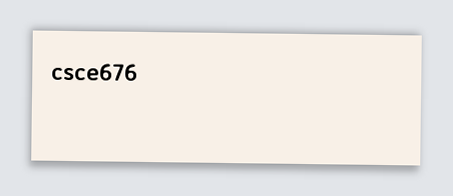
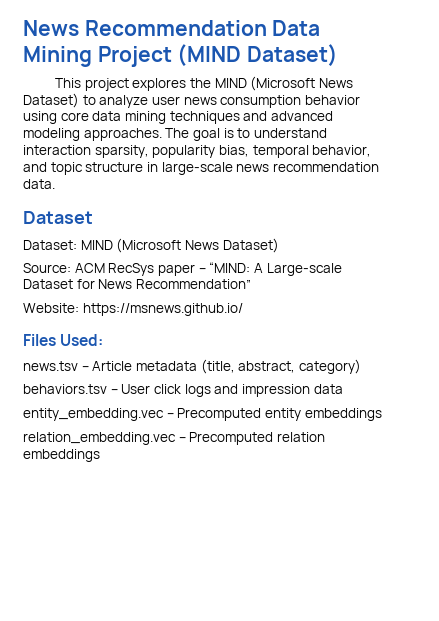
- csce676
+ News Recommendation Data Mining Project (MIND Dataset)
+ This project explores the MIND (Microsoft News Dataset) to analyze user news consumption behavior using core data mining techniques and advanced modeling approaches. The goal is to understand interaction sparsity, popularity bias, temporal behavior, and topic structure in large-scale news recommendation data.
+ Dataset
+ Dataset: MIND (Microsoft News Dataset)
+ Source: ACM RecSys paper – “MIND: A Large-scale Dataset for News Recommendation”
+ Website: https://msnews.github.io/
+ Files Used:
+ news.tsv – Article metadata (title, abstract, category)
+ behaviors.tsv – User click logs and impression data
+ entity_embedding.vec – Precomputed entity embeddings
+ relation_embedding.vec – Precomputed relation embeddings

